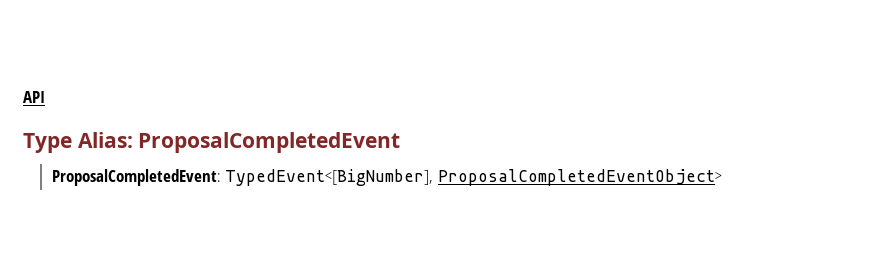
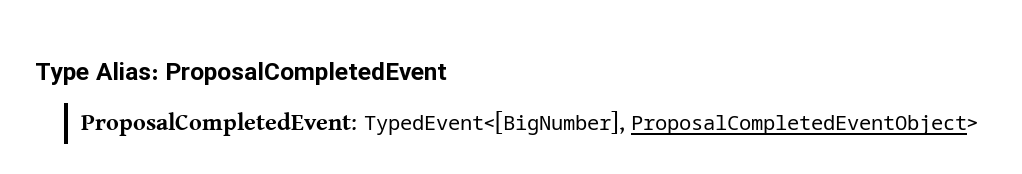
- API

